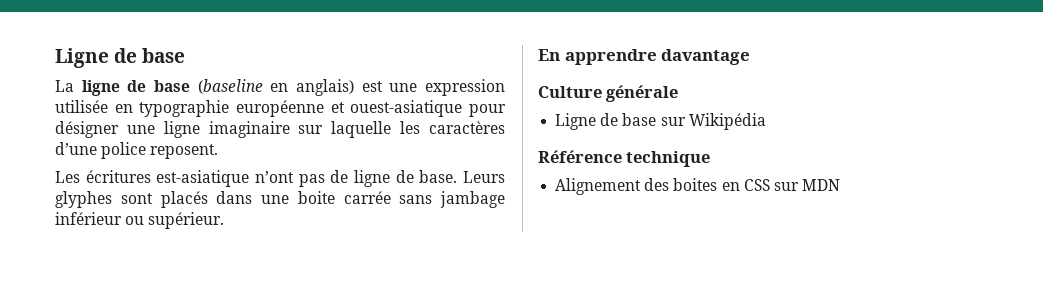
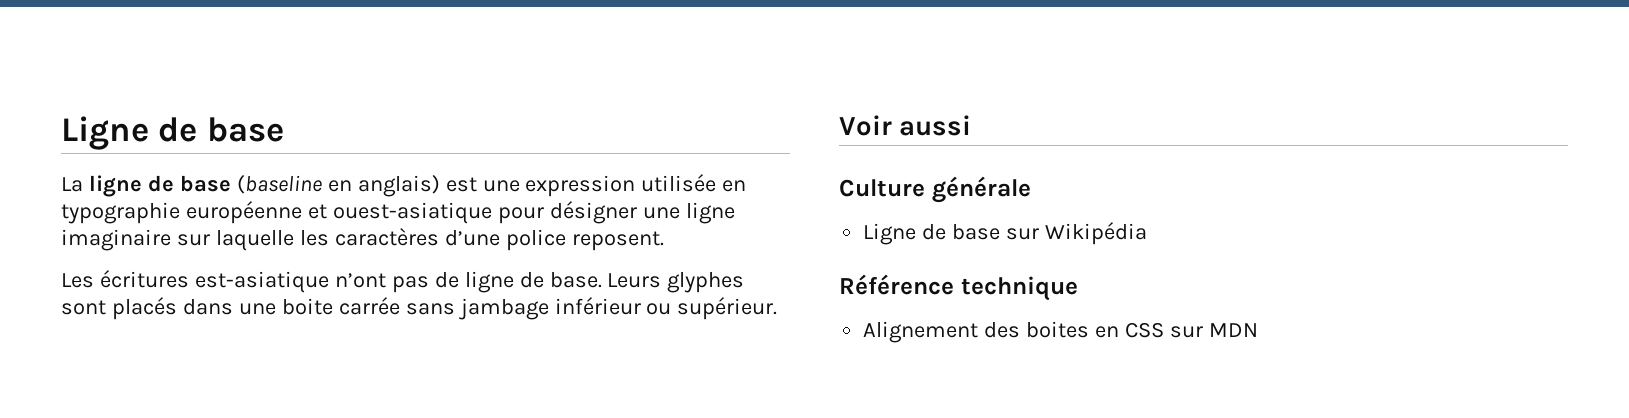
- En apprendre davantage
+ Voir aussi

